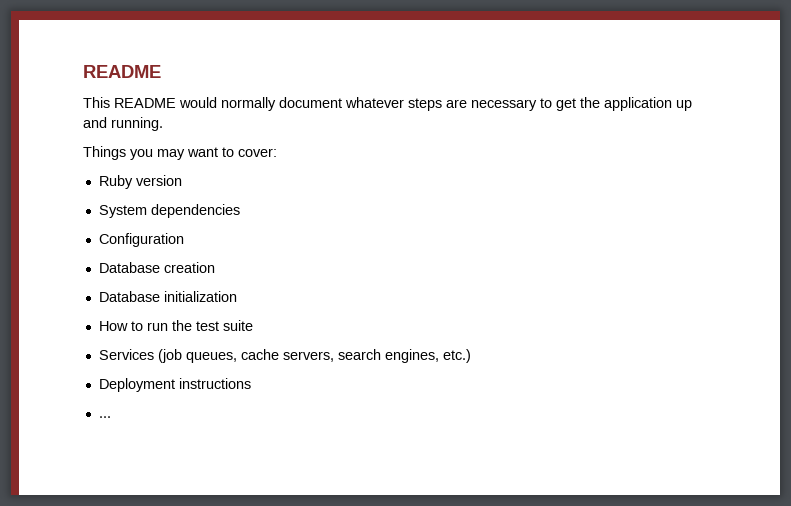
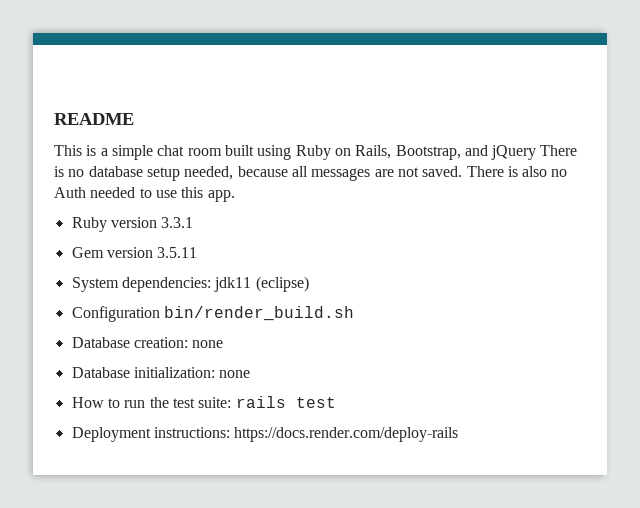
- This README would normally document whatever steps are necessary to get the application up and running.
- Things you may want to cover:
- Ruby version
- System dependencies
+ This is a simple chat room built using Ruby on Rails, Bootstrap, and jQuery There is no database setup needed, because all messages are not saved. There is also no Auth needed to use this app.
+ Ruby version 3.3.1
+ Gem version 3.5.11
+ System dependencies: jdk11 (eclipse)
- Configuration
- Database creation
- Database initialization
+ Configuration bin/render_build.sh
+ Database creation: none
+ Database initialization: none
- How to run the test suite
- Services (job queues, cache servers, search engines, etc.)
+ How to run the test suite: rails test
- Deployment instructions
- ...
+ Deployment instructions: https://docs.render.com/deploy-rails

